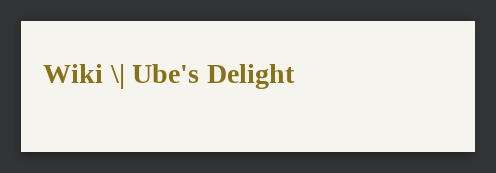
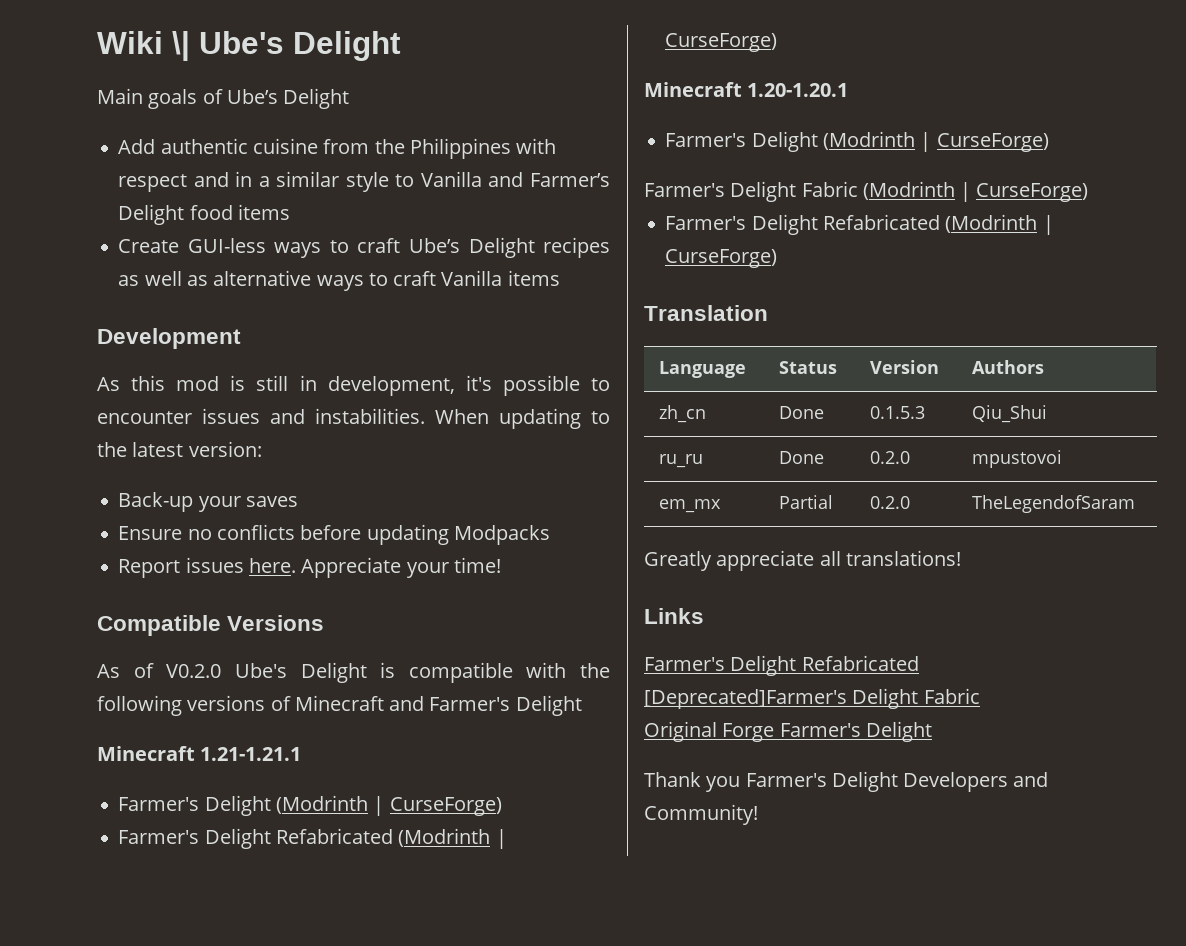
+ Main goals of Ube’s Delight
+ Add authentic cuisine from the Philippines with respect and in a similar style to Vanilla and Farmer’s Delight food items
+ Create GUI-less ways to craft Ube’s Delight recipes as well as alternative ways to craft Vanilla items
+ Development
+ As this mod is still in development, it's possible to encounter issues and instabilities. When updating to the latest version:
+ Back-up your saves
+ Ensure no conflicts before updating Modpacks
+ Report issues here. Appreciate your time!
+ Compatible Versions
+ As of V0.2.0 Ube's Delight is compatible with the following versions of Minecraft and Farmer's Delight
+ Minecraft 1.21-1.21.1
+ Farmer's Delight (Modrinth | CurseForge)
+ Farmer's Delight Refabricated (Modrinth | CurseForge)
+ Minecraft 1.20-1.20.1
+ Farmer's Delight (Modrinth | CurseForge)
+ Farmer's Delight Fabric (Modrinth | CurseForge)
+ Farmer's Delight Refabricated (Modrinth | CurseForge)
+ Translation
+ Language | Status | Version | Authors
+ zh_cn | Done | 0.1.5.3 | Qiu_Shui
+ ru_ru | Done | 0.2.0 | mpustovoi
+ em_mx | Partial | 0.2.0 | TheLegendofSaram
+ Greatly appreciate all translations!
+ Links
+ Farmer's Delight Refabricated
+ [Deprecated]Farmer's Delight Fabric
+ Original Forge Farmer's Delight
+ Thank you Farmer's Delight Developers and Community!

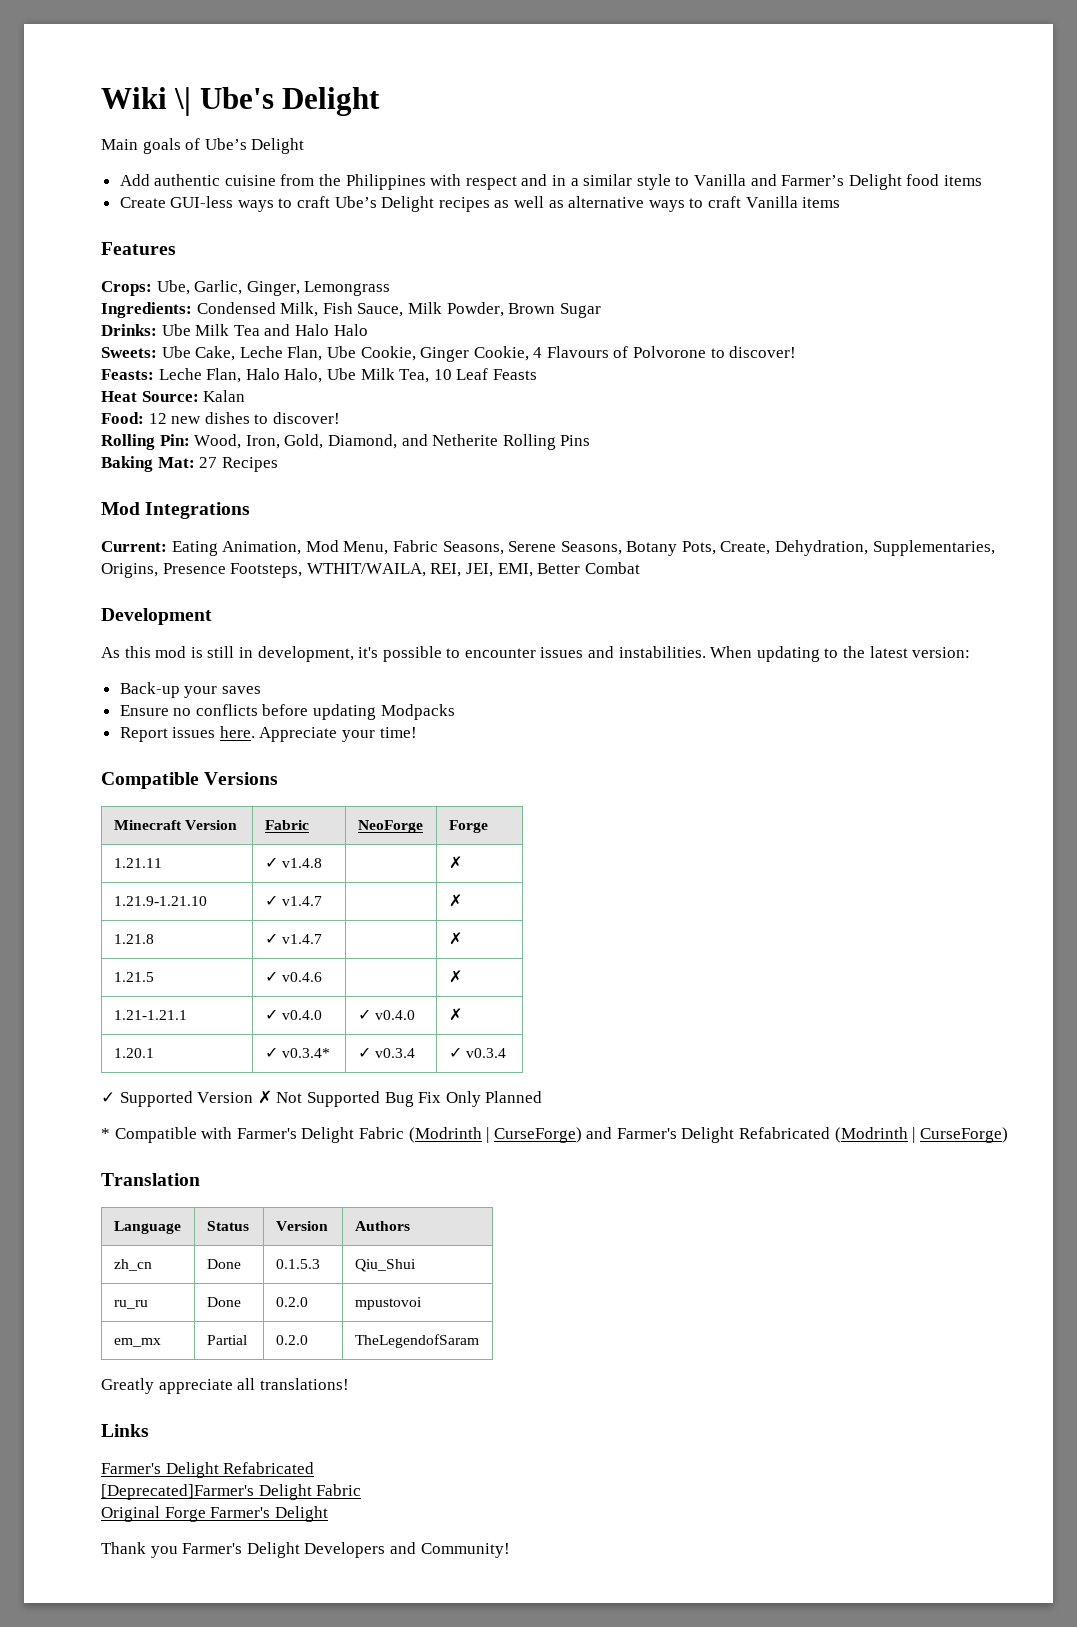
+ Features
+ Crops: Ube, Garlic, Ginger, Lemongrass
+ Ingredients: Condensed Milk, Fish Sauce, Milk Powder, Brown Sugar
+ Drinks: Ube Milk Tea and Halo Halo
+ Sweets: Ube Cake, Leche Flan, Ube Cookie, Ginger Cookie, 4 Flavours of Polvorone to discover!
+ Feasts: Leche Flan, Halo Halo, Ube Milk Tea, 10 Leaf Feasts
+ Heat Source: Kalan
+ Food: 12 new dishes to discover!
+ Rolling Pin: Wood, Iron, Gold, Diamond, and Netherite Rolling Pins
+ Baking Mat: 27 Recipes
+ Mod Integrations
+ Current: Eating Animation, Mod Menu, Fabric Seasons, Serene Seasons, Botany Pots, Create, Dehydration, Supplementaries, Origins, Presence Footsteps, WTHIT/WAILA, REI, JEI, EMI, Better Combat
- As of V0.2.0 Ube's Delight is compatible with the following versions of Minecraft and Farmer's Delight
- Minecraft 1.21-1.21.1
- Farmer's Delight (Modrinth | CurseForge)
- Farmer's Delight Refabricated (Modrinth | CurseForge)
- Minecraft 1.20-1.20.1
- Farmer's Delight (Modrinth | CurseForge)
- Farmer's Delight Fabric (Modrinth | CurseForge)
- Farmer's Delight Refabricated (Modrinth | CurseForge)
+ Minecraft Version | Fabric | NeoForge | Forge
+ 1.21.11 | ✓ v1.4.8 | | ✗
+ 1.21.9-1.21.10 | ✓ v1.4.7 | | ✗
+ 1.21.8 | ✓ v1.4.7 | | ✗
+ 1.21.5 | ✓ v0.4.6 | | ✗
+ 1.21-1.21.1 | ✓ v0.4.0 | ✓ v0.4.0 | ✗
+ 1.20.1 | ✓ v0.3.4* | ✓ v0.3.4 | ✓ v0.3.4
+ ✓ Supported Version ✗ Not Supported Bug Fix Only Planned
+ * Compatible with Farmer's Delight Fabric (Modrinth | CurseForge) and Farmer's Delight Refabricated (Modrinth | CurseForge)

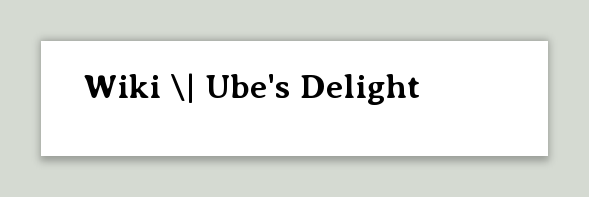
- Main goals of Ube’s Delight
- Add authentic cuisine from the Philippines with respect and in a similar style to Vanilla and Farmer’s Delight food items
- Create GUI-less ways to craft Ube’s Delight recipes as well as alternative ways to craft Vanilla items
- Features
- Crops: Ube, Garlic, Ginger, Lemongrass
- Ingredients: Condensed Milk, Fish Sauce, Milk Powder, Brown Sugar
- Drinks: Ube Milk Tea and Halo Halo
- Sweets: Ube Cake, Leche Flan, Ube Cookie, Ginger Cookie, 4 Flavours of Polvorone to discover!
- Feasts: Leche Flan, Halo Halo, Ube Milk Tea, 10 Leaf Feasts
- Heat Source: Kalan
- Food: 12 new dishes to discover!
- Rolling Pin: Wood, Iron, Gold, Diamond, and Netherite Rolling Pins
- Baking Mat: 27 Recipes
- Mod Integrations
- Current: Eating Animation, Mod Menu, Fabric Seasons, Serene Seasons, Botany Pots, Create, Dehydration, Supplementaries, Origins, Presence Footsteps, WTHIT/WAILA, REI, JEI, EMI, Better Combat
- Development
- As this mod is still in development, it's possible to encounter issues and instabilities. When updating to the latest version:
- Back-up your saves
- Ensure no conflicts before updating Modpacks
- Report issues here. Appreciate your time!
- Compatible Versions
- Minecraft Version | Fabric | NeoForge | Forge
- 1.21.11 | ✓ v1.4.8 | | ✗
- 1.21.9-1.21.10 | ✓ v1.4.7 | | ✗
- 1.21.8 | ✓ v1.4.7 | | ✗
- 1.21.5 | ✓ v0.4.6 | | ✗
- 1.21-1.21.1 | ✓ v0.4.0 | ✓ v0.4.0 | ✗
- 1.20.1 | ✓ v0.3.4* | ✓ v0.3.4 | ✓ v0.3.4
- ✓ Supported Version ✗ Not Supported Bug Fix Only Planned
- * Compatible with Farmer's Delight Fabric (Modrinth | CurseForge) and Farmer's Delight Refabricated (Modrinth | CurseForge)
- Translation
- Language | Status | Version | Authors
- zh_cn | Done | 0.1.5.3 | Qiu_Shui
- ru_ru | Done | 0.2.0 | mpustovoi
- em_mx | Partial | 0.2.0 | TheLegendofSaram
- Greatly appreciate all translations!
- Links
- Farmer's Delight Refabricated
- [Deprecated]Farmer's Delight Fabric
- Original Forge Farmer's Delight
- Thank you Farmer's Delight Developers and Community!

